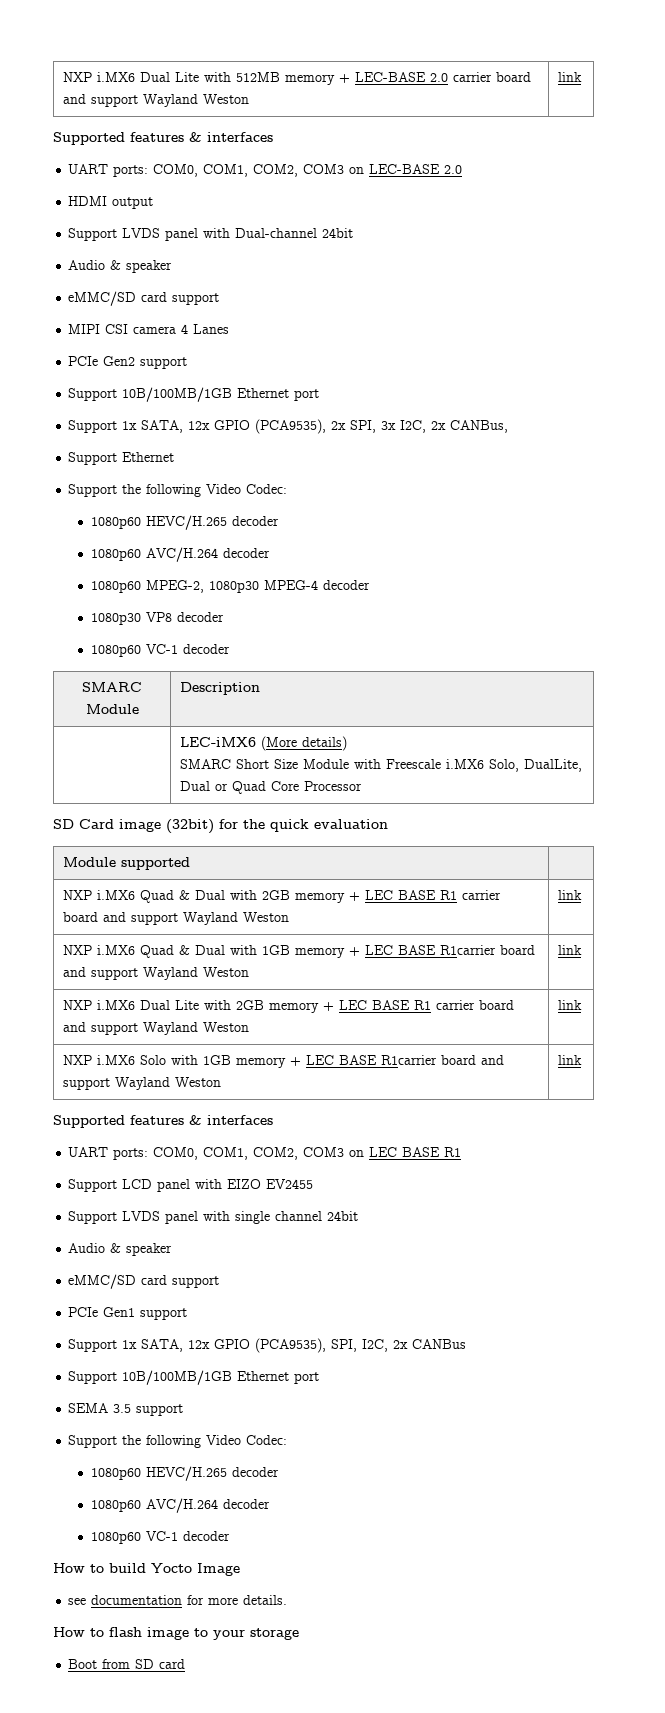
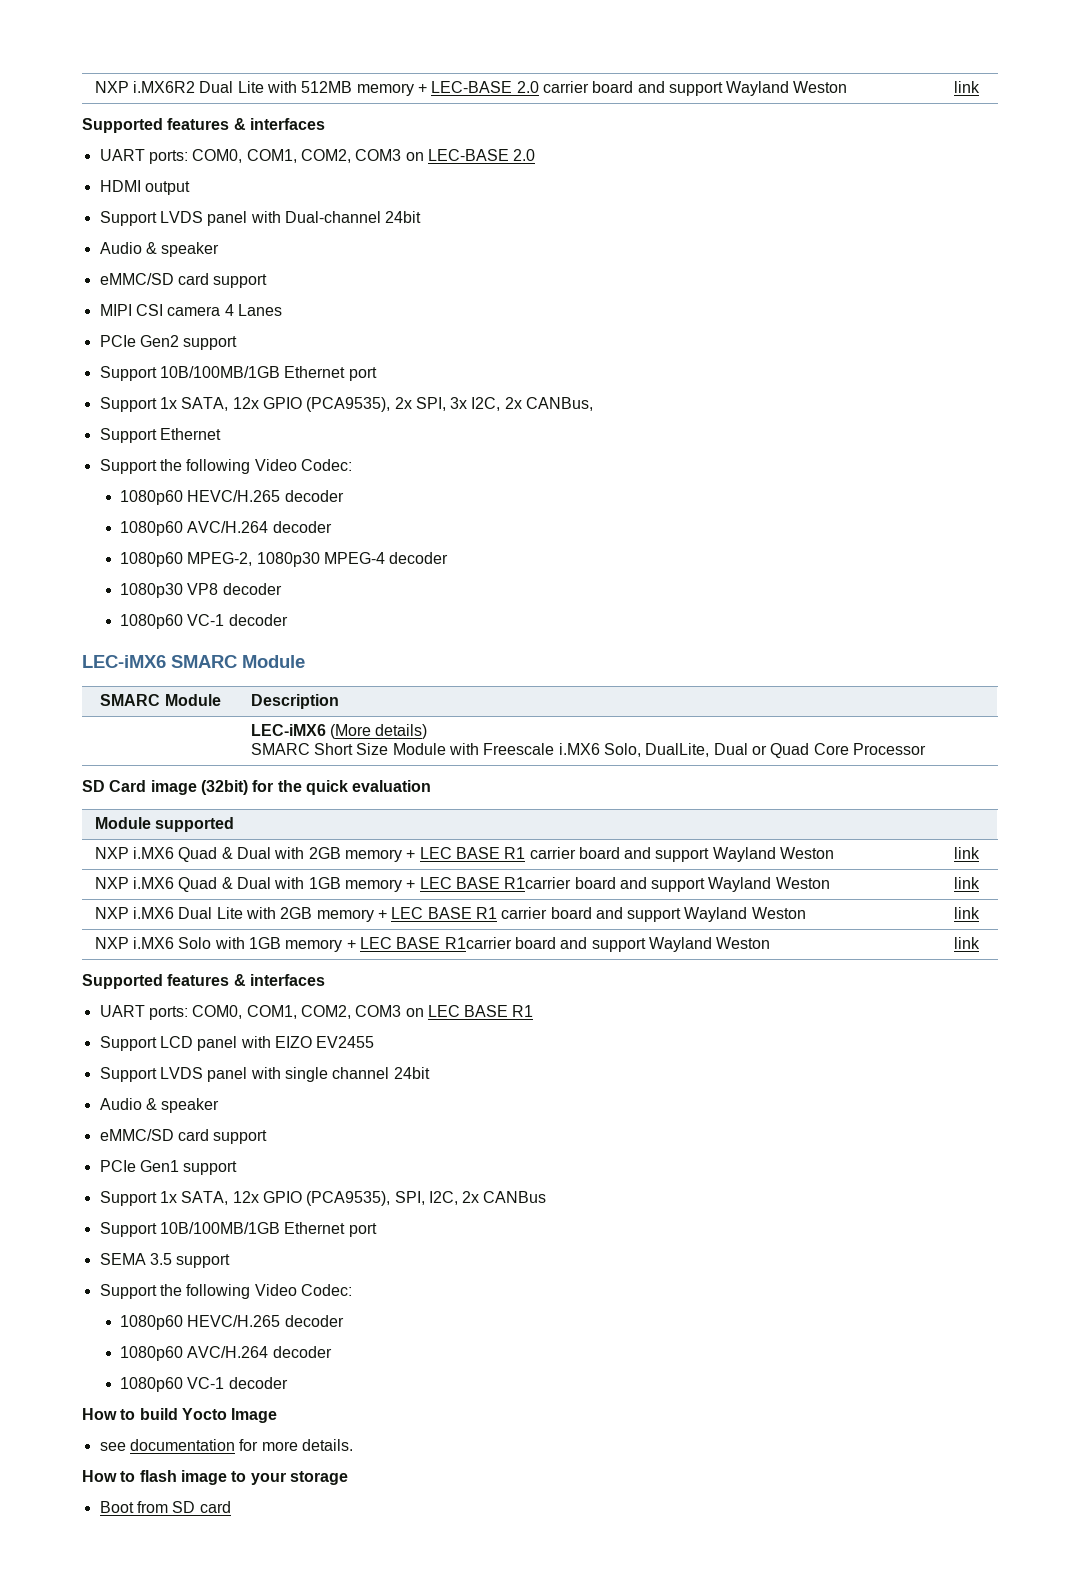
- NXP i.MX6 Dual Lite with 512MB memory + LEC-BASE 2.0 carrier board and support Wayland Weston | link
+ NXP i.MX6R2 Dual Lite with 512MB memory + LEC-BASE 2.0 carrier board and support Wayland Weston | link
+ LEC-iMX6 SMARC Module

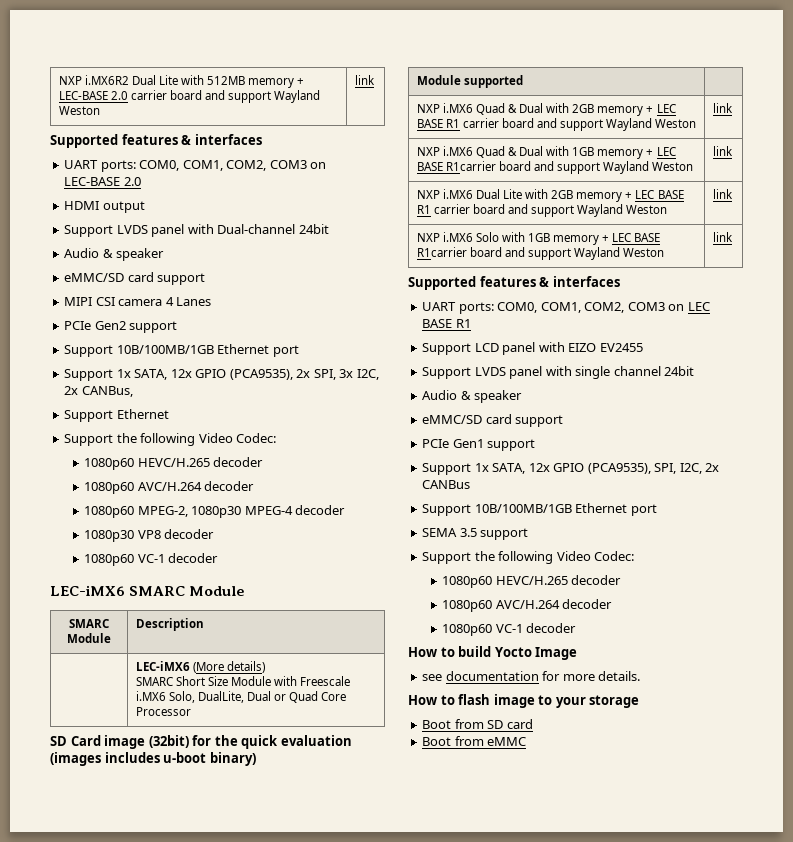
- SD Card image (32bit) for the quick evaluation
+ SD Card image (32bit) for the quick evaluation (images includes u-boot binary)
+ Boot from eMMC

